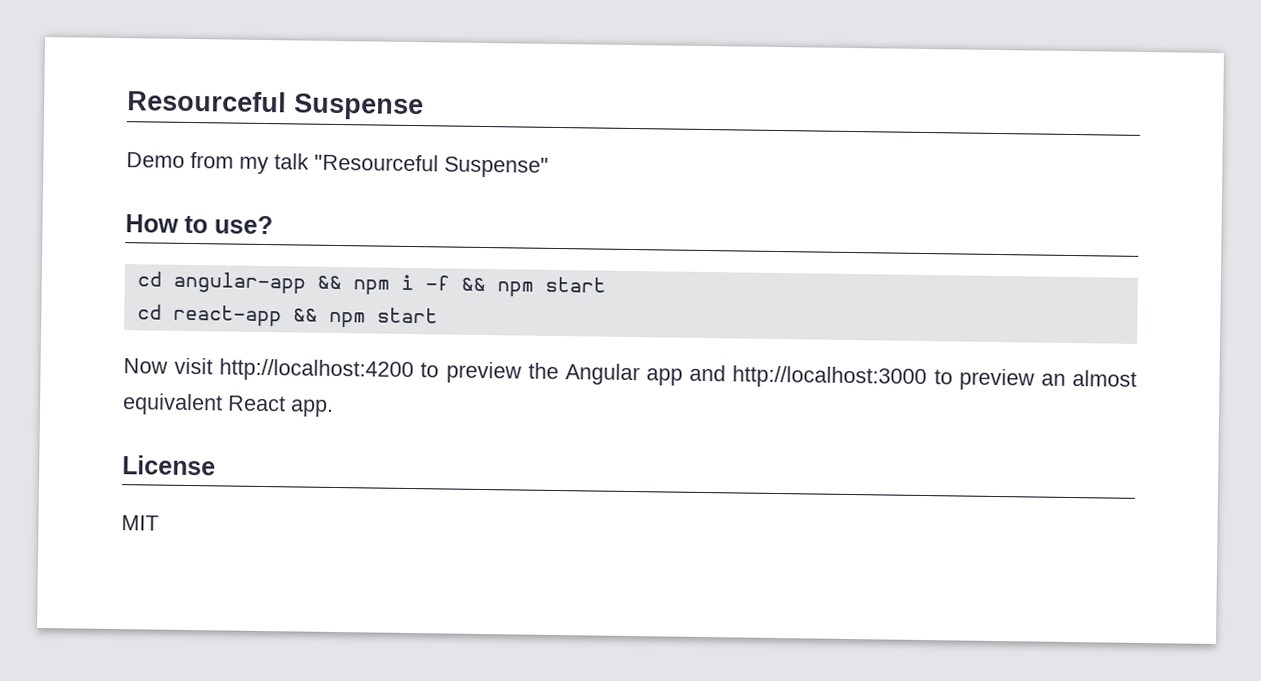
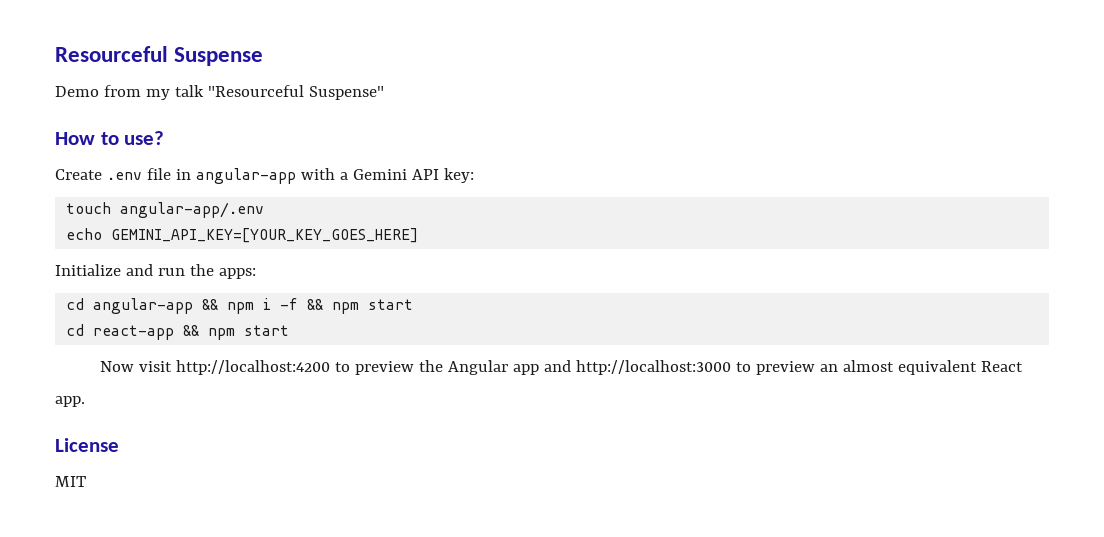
+ Create .env file in angular-app with a Gemini API key:
+ touch angular-app/.env
+ echo GEMINI_API_KEY=[YOUR_KEY_GOES_HERE]
+ Initialize and run the apps:

